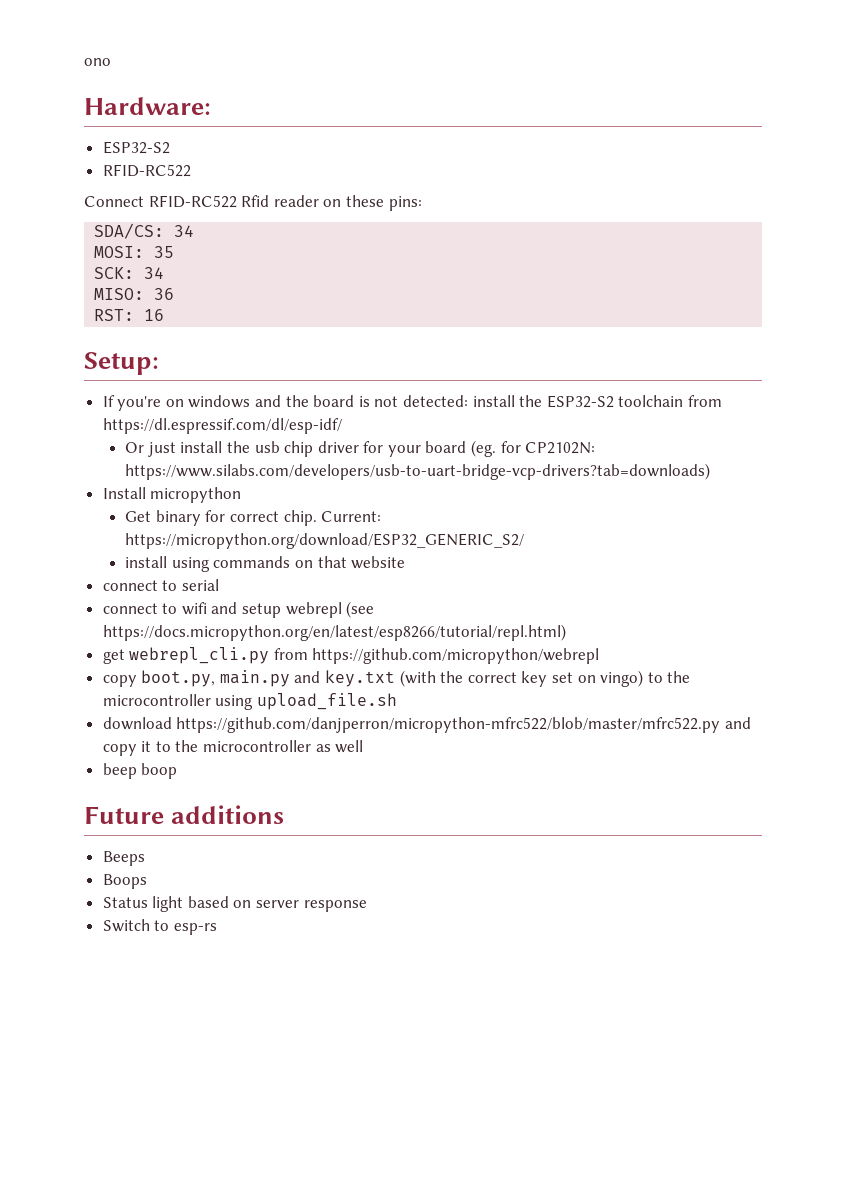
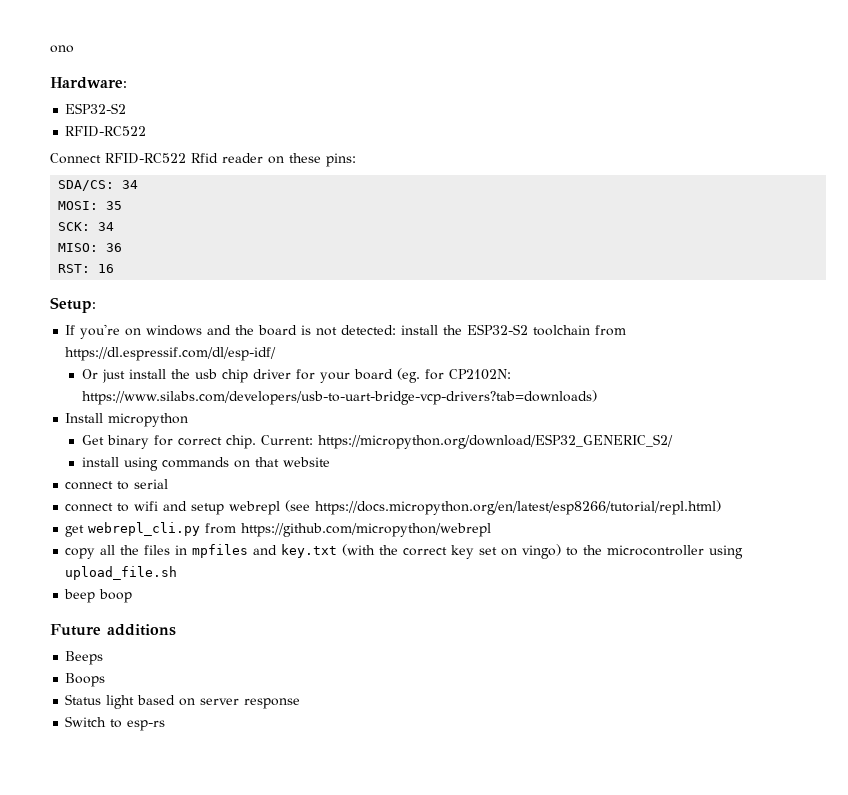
- copy boot.py, main.py and key.txt (with the correct key set on vingo) to the microcontroller using upload_file.sh
+ copy all the files in mpfiles and key.txt (with the correct key set on vingo) to the microcontroller using upload_file.sh
- download https://github.com/danjperron/micropython-mfrc522/blob/master/mfrc522.py and copy it to the microcontroller as well

